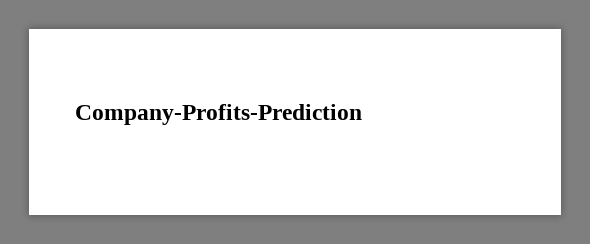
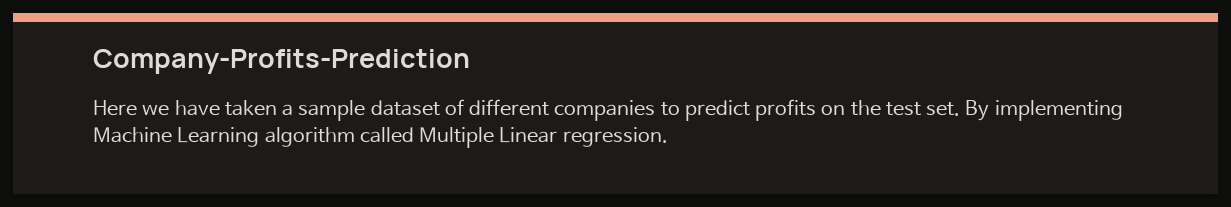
+ Here we have taken a sample dataset of different companies to predict profits on the test set. By implementing Machine Learning algorithm called Multiple Linear regression.

